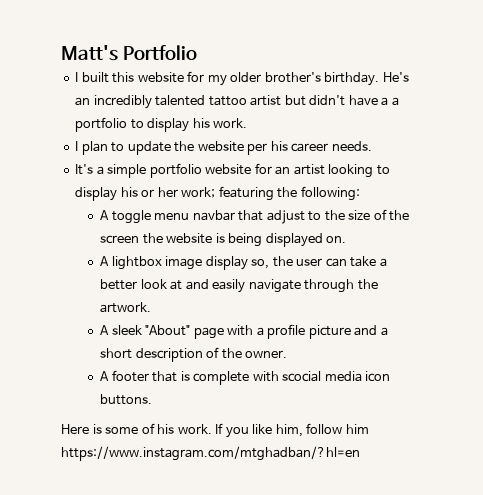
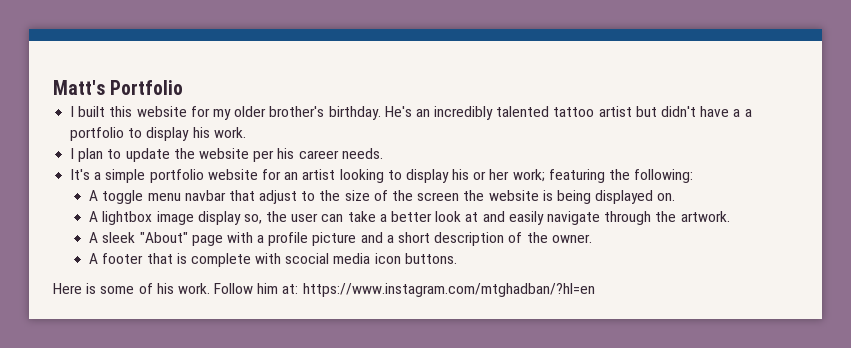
- If you like him, follow him https://www.instagram.com/mtghadban/?hl=en
+ Follow him at: https://www.instagram.com/mtghadban/?hl=en

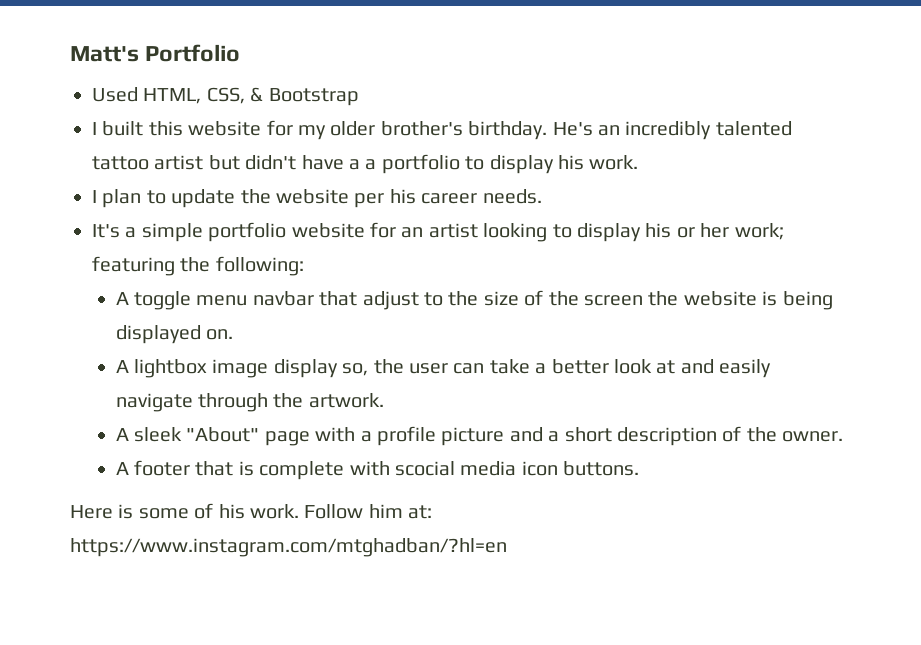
+ Used HTML, CSS, & Bootstrap

